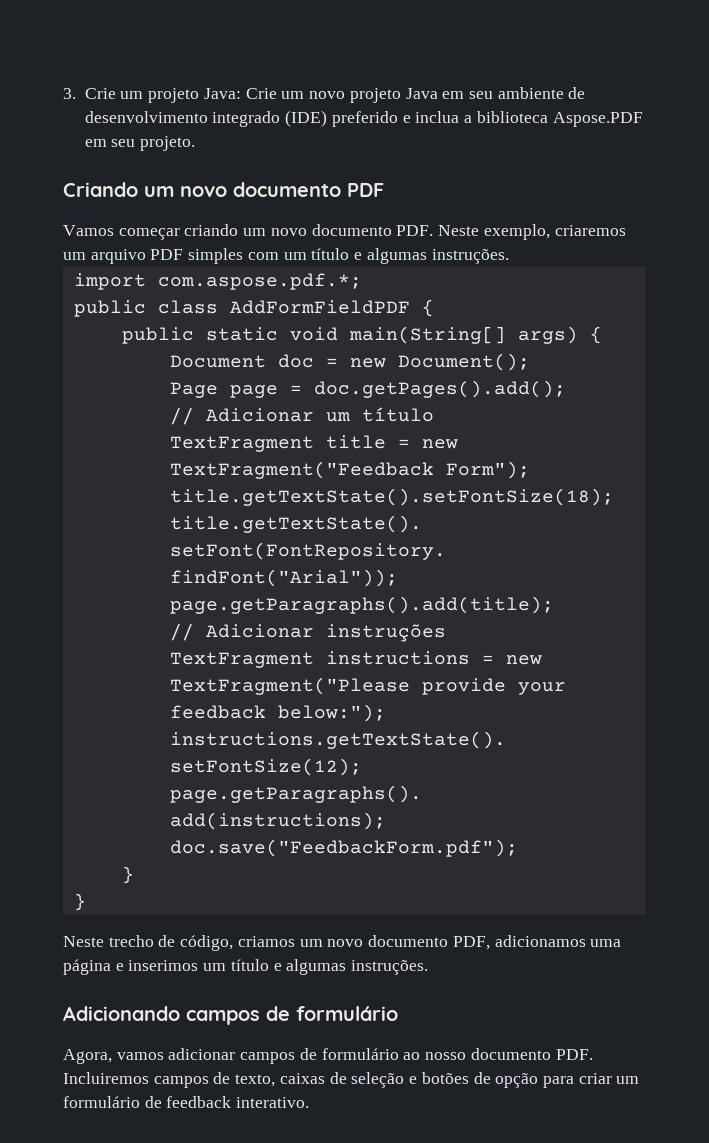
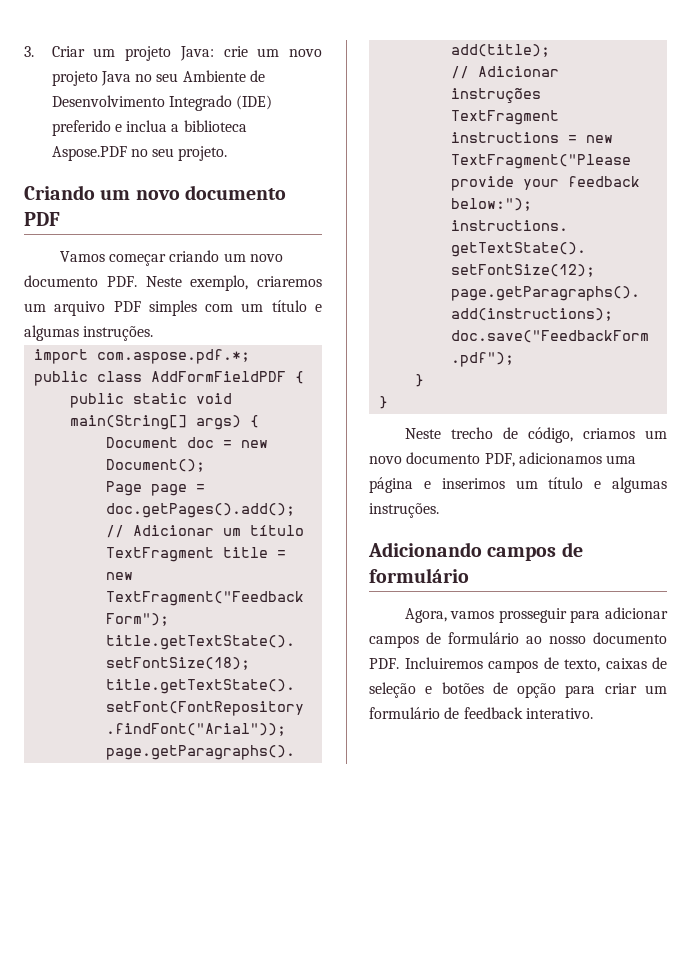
- 3. Crie um projeto Java: Crie um novo projeto Java em seu ambiente de desenvolvimento integrado (IDE) preferido e inclua a biblioteca Aspose.PDF em seu projeto.
+ 3. Criar um projeto Java: crie um novo projeto Java no seu Ambiente de Desenvolvimento Integrado (IDE) preferido e inclua a biblioteca Aspose.PDF no seu projeto.
- Agora, vamos adicionar campos de formulário ao nosso documento PDF. Incluiremos campos de texto, caixas de seleção e botões de opção para criar um formulário de feedback interativo.
+ Agora, vamos prosseguir para adicionar campos de formulário ao nosso documento PDF. Incluiremos campos de texto, caixas de seleção e botões de opção para criar um formulário de feedback interativo.

